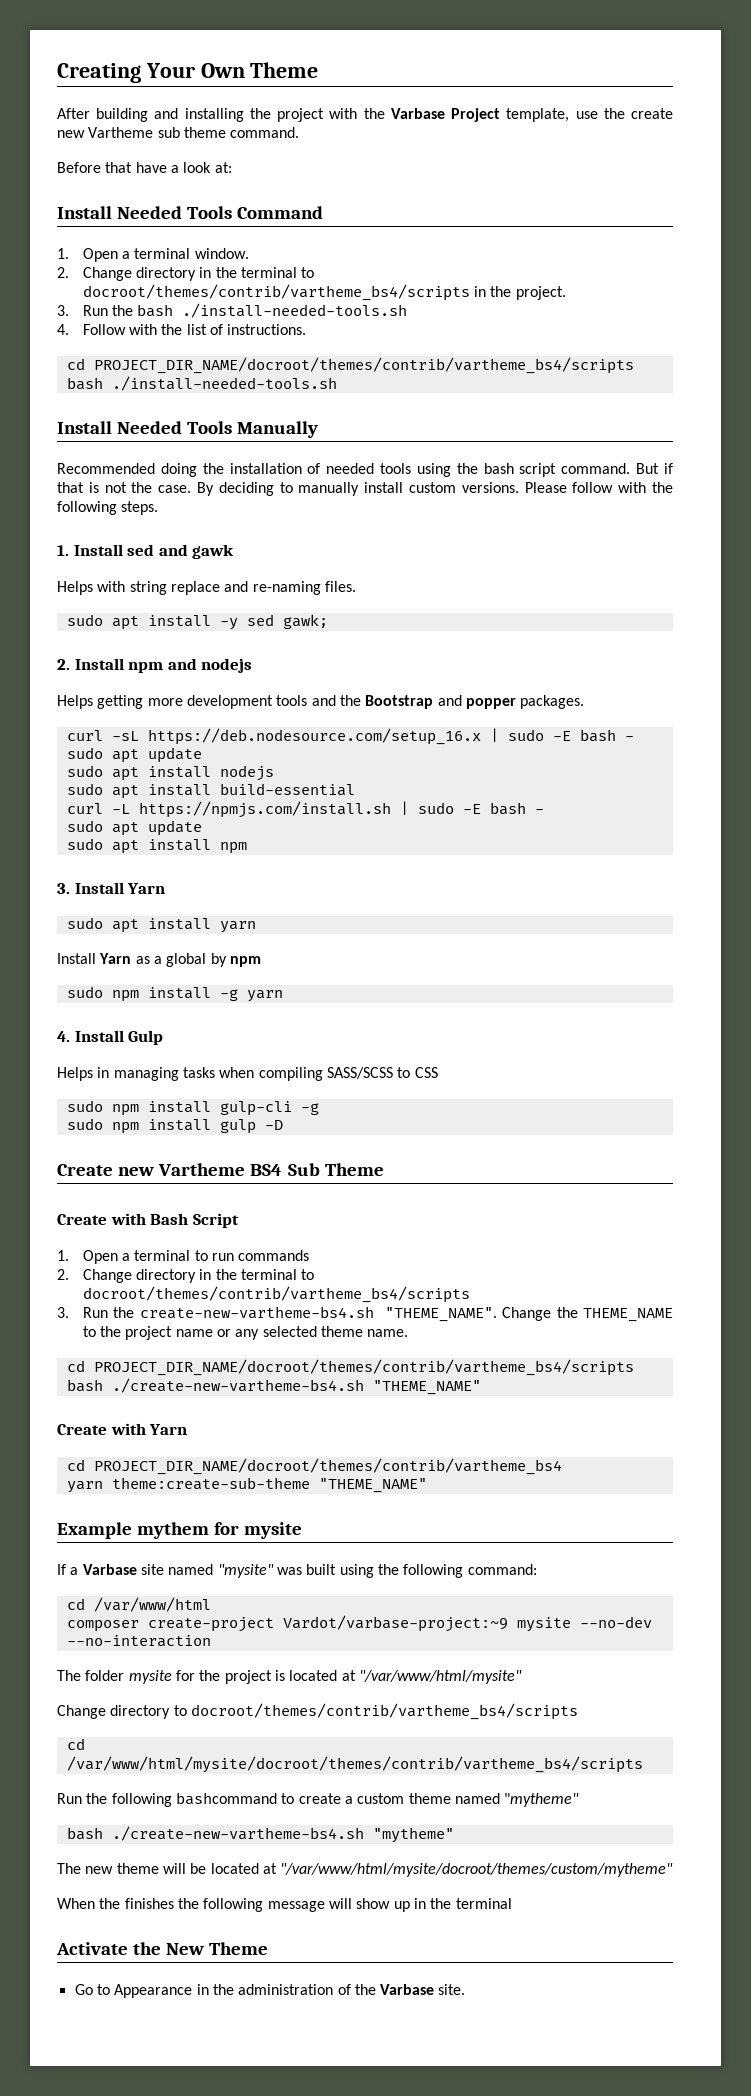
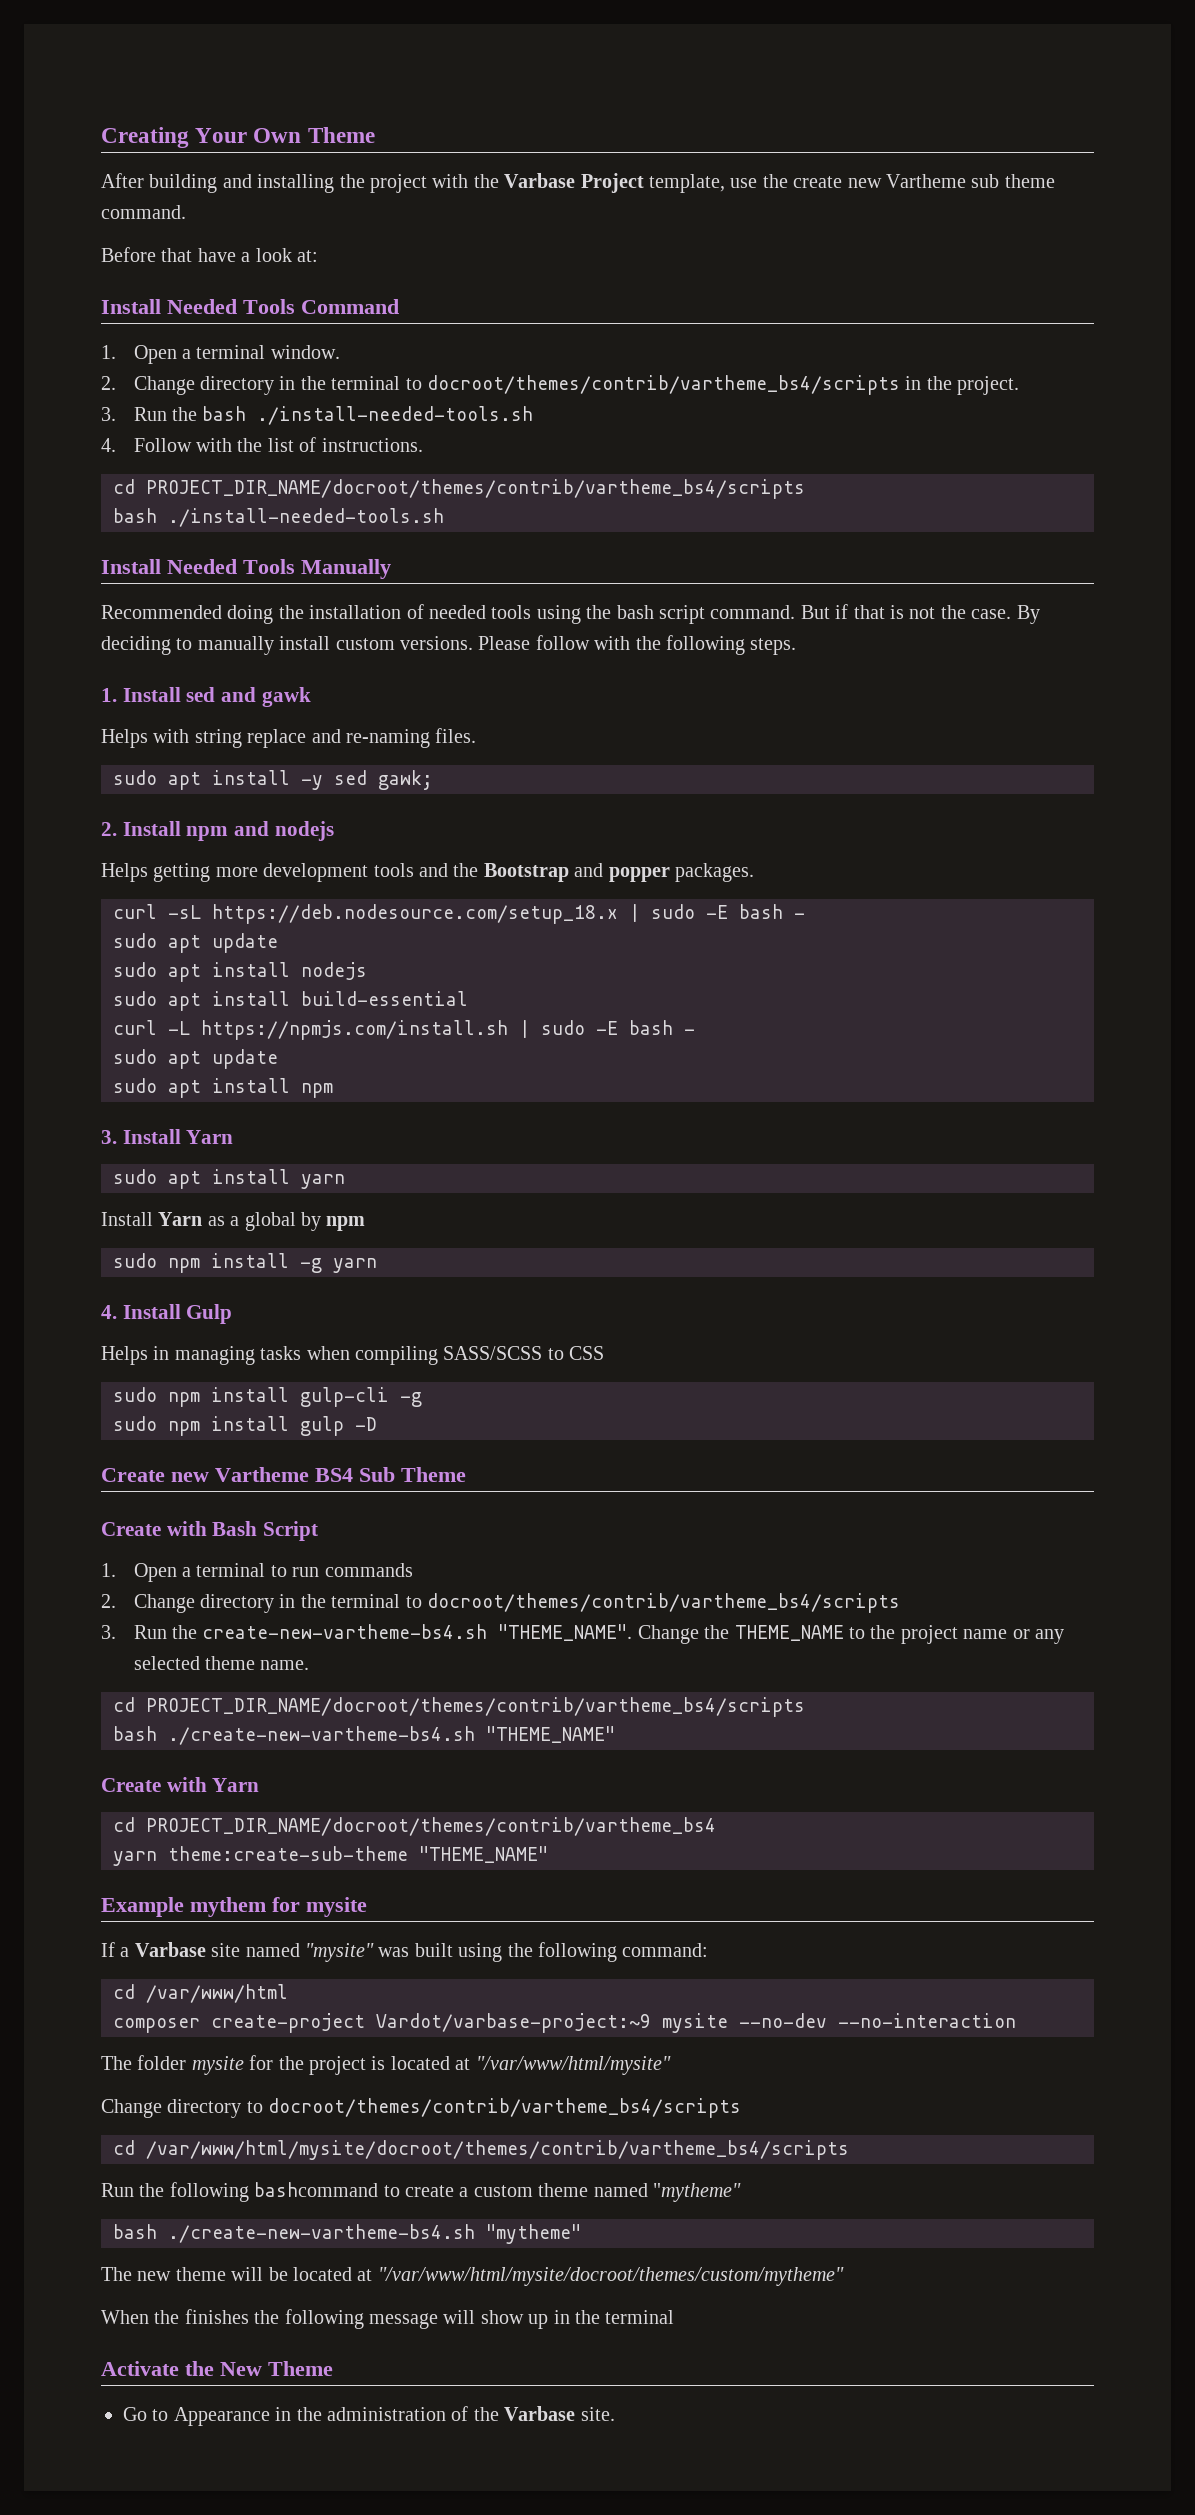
- curl -sL https://deb.nodesource.com/setup_16.x | sudo -E bash -
+ curl -sL https://deb.nodesource.com/setup_18.x | sudo -E bash -

